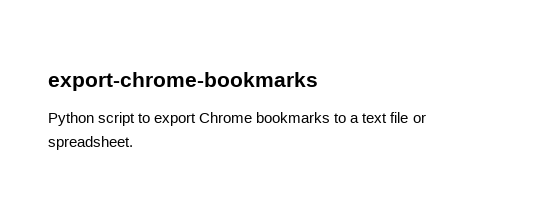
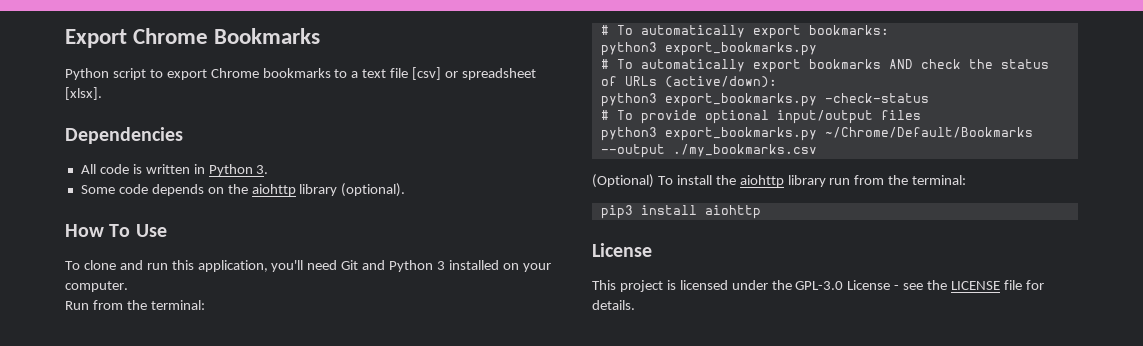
- export-chrome-bookmarks
+ Export Chrome Bookmarks
- Python script to export Chrome bookmarks to a text file or spreadsheet.
+ Python script to export Chrome bookmarks to a text file [csv] or spreadsheet [xlsx].
+ Dependencies
+ All code is written in Python 3.
+ Some code depends on the aiohttp library (optional).
+ How To Use
+ To clone and run this application, you'll need Git and Python 3 installed on your computer.
+ Run from the terminal:
+ # To automatically export bookmarks:
+ python3 export_bookmarks.py
+ # To automatically export bookmarks AND check the status of URLs (active/down):
+ python3 export_bookmarks.py -check-status
+ # To provide optional input/output files
+ python3 export_bookmarks.py ~/Chrome/Default/Bookmarks --output ./my_bookmarks.csv
+ (Optional) To install the aiohttp library run from the terminal:
+ pip3 install aiohttp
+ License
+ This project is licensed under the GPL-3.0 License - see the LICENSE file for details.

